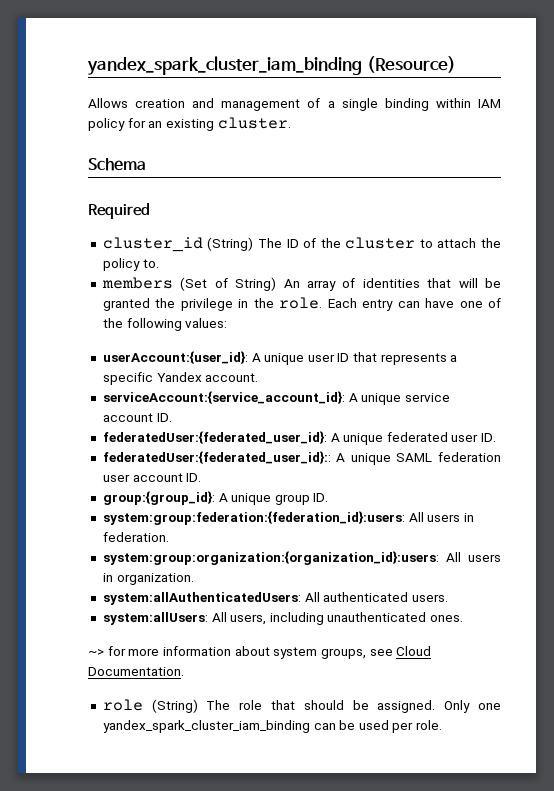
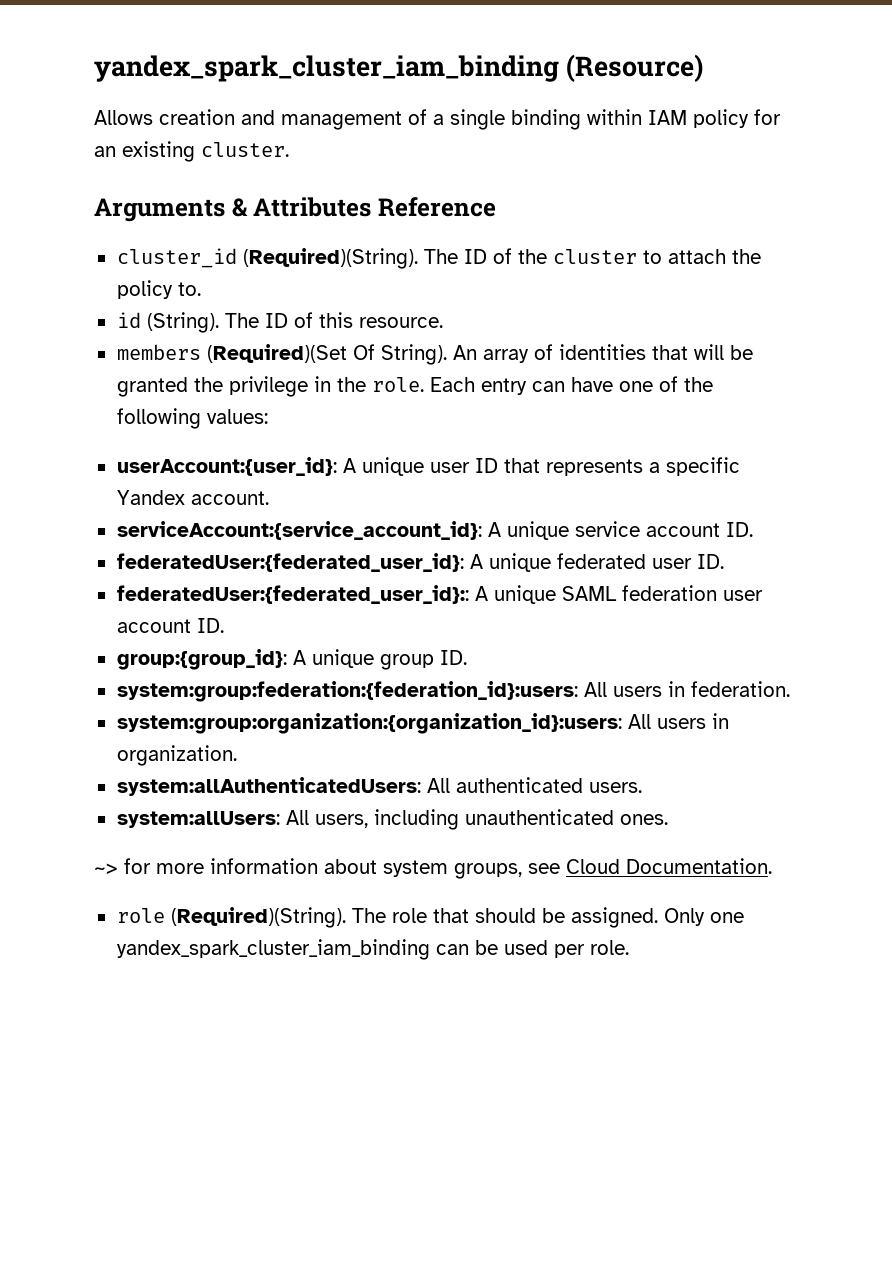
- Schema
- Required
+ Arguments & Attributes Reference
- cluster_id (String) The ID of the cluster to attach the policy to.
+ cluster_id (Required)(String). The ID of the cluster to attach the policy to.
- members (Set of String) An array of identities that will be granted the privilege in the role.
+ id (String). The ID of this resource.
+ members (Required)(Set Of String). An array of identities that will be granted the privilege in the role.
- role (String) The role that should be assigned.
+ role (Required)(String). The role that should be assigned.

